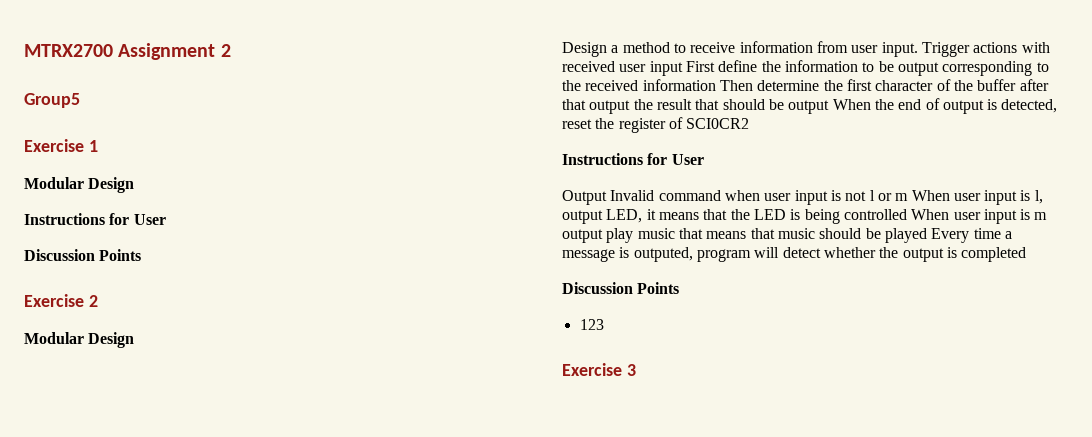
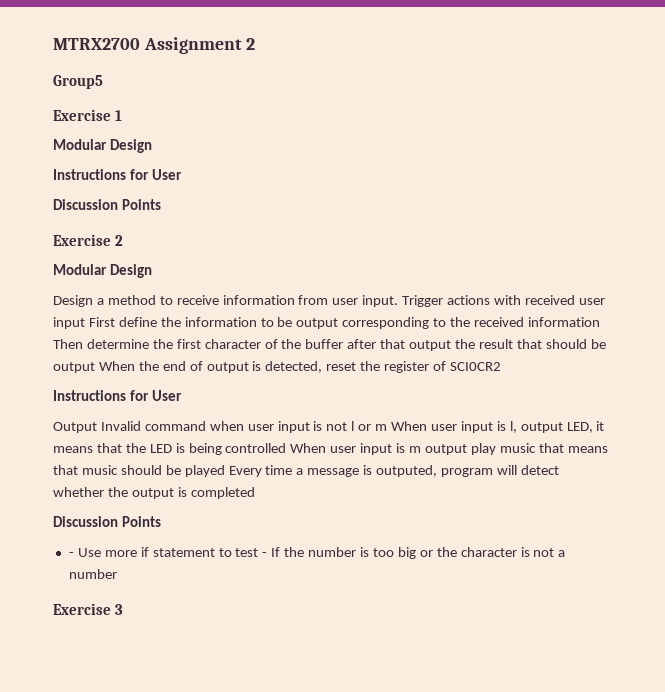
- 123
+ - Use more if statement to test - If the number is too big or the character is not a number

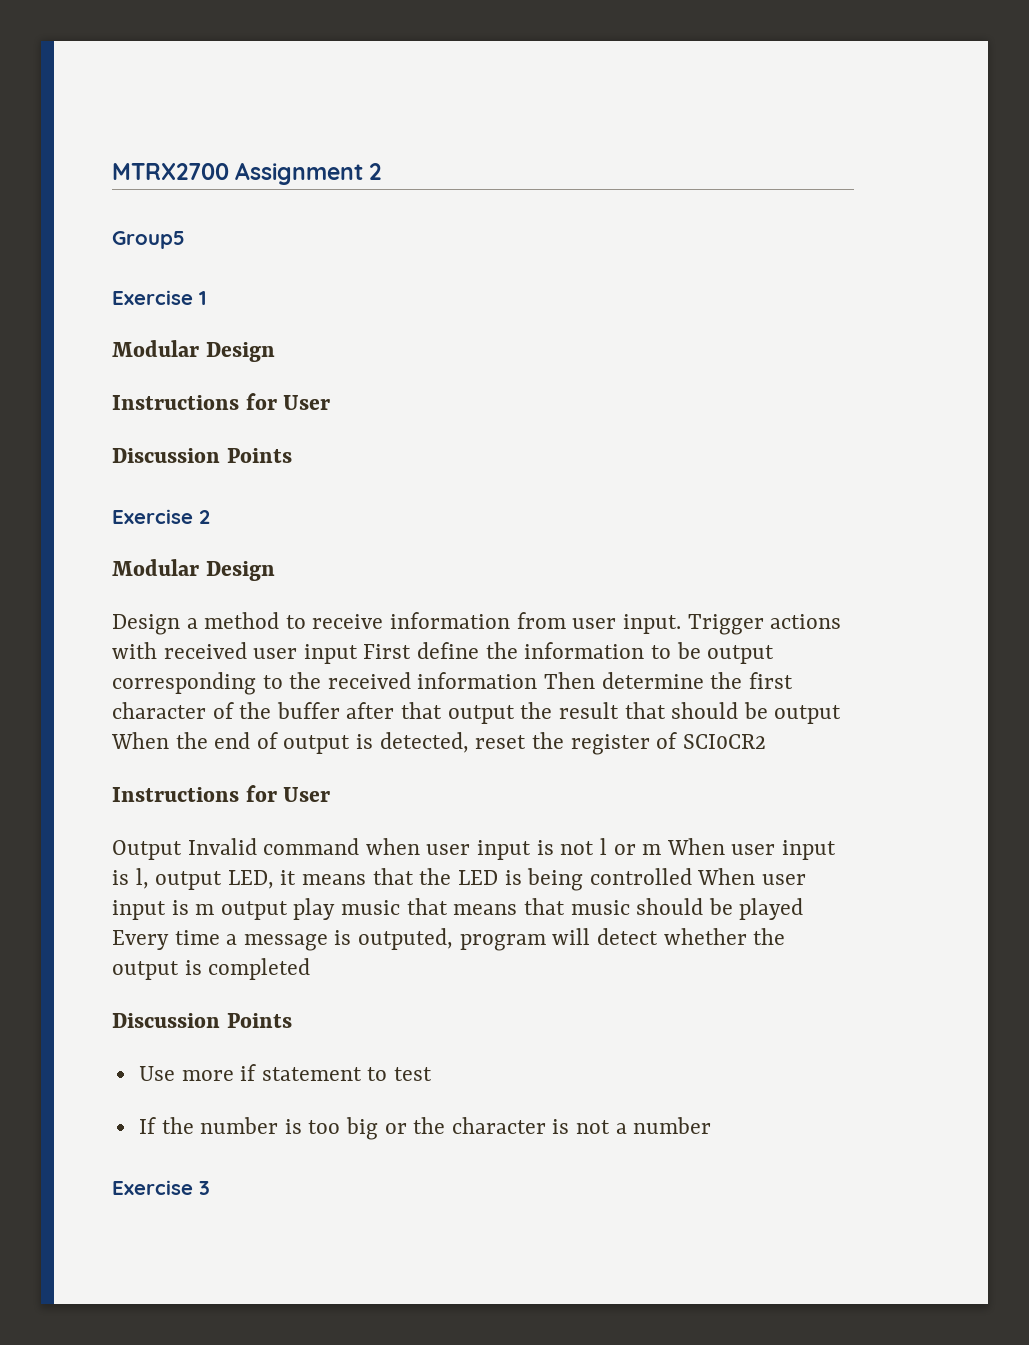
- - Use more if statement to test - If the number is too big or the character is not a number
+ Use more if statement to test
+ If the number is too big or the character is not a number

